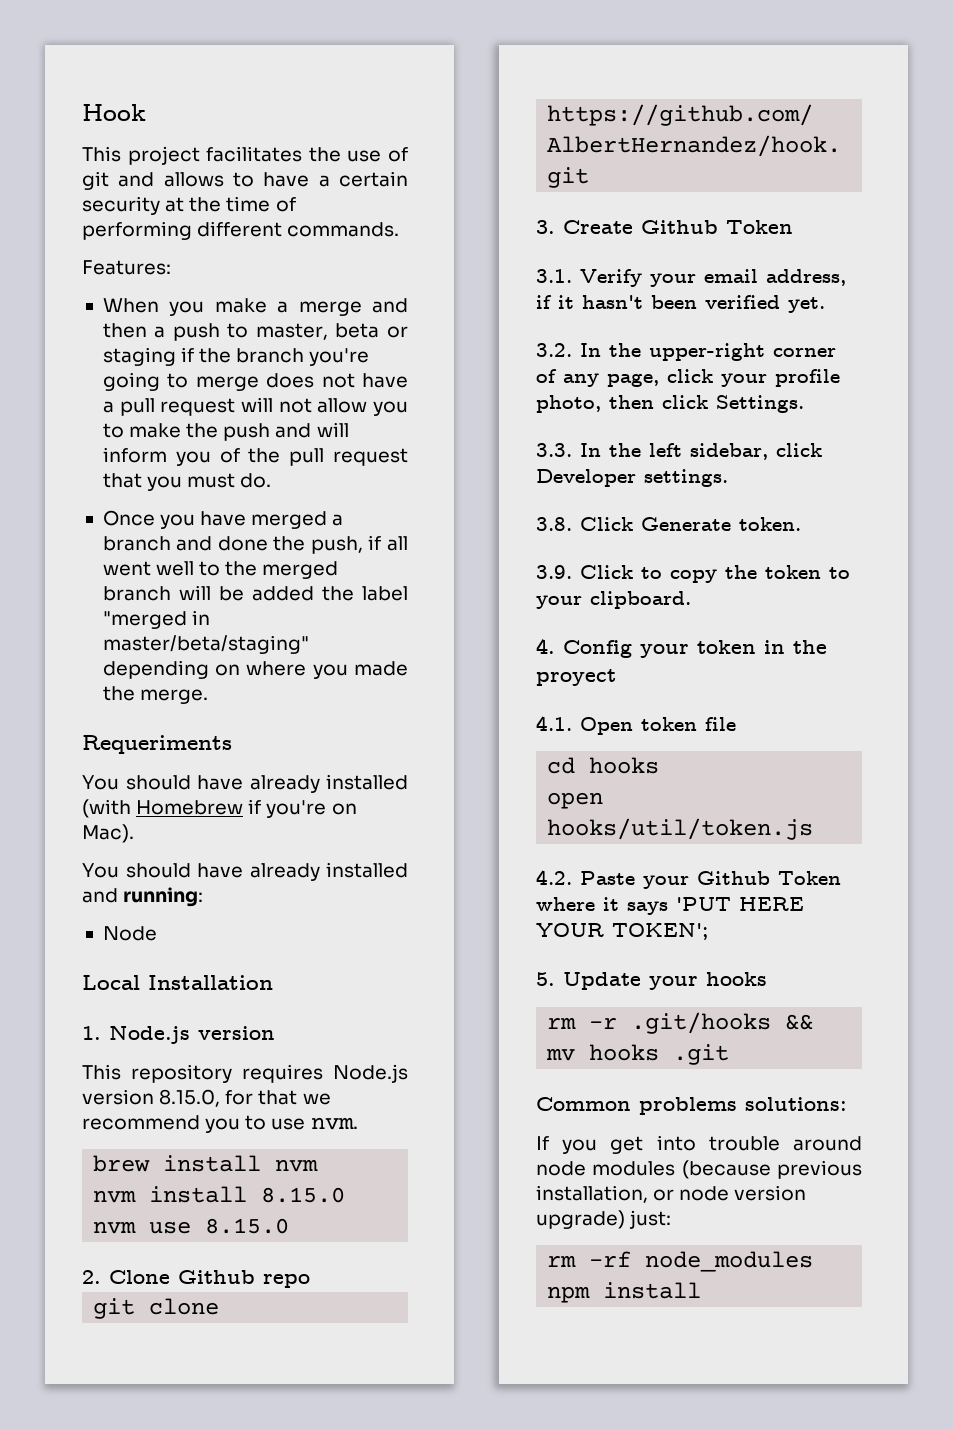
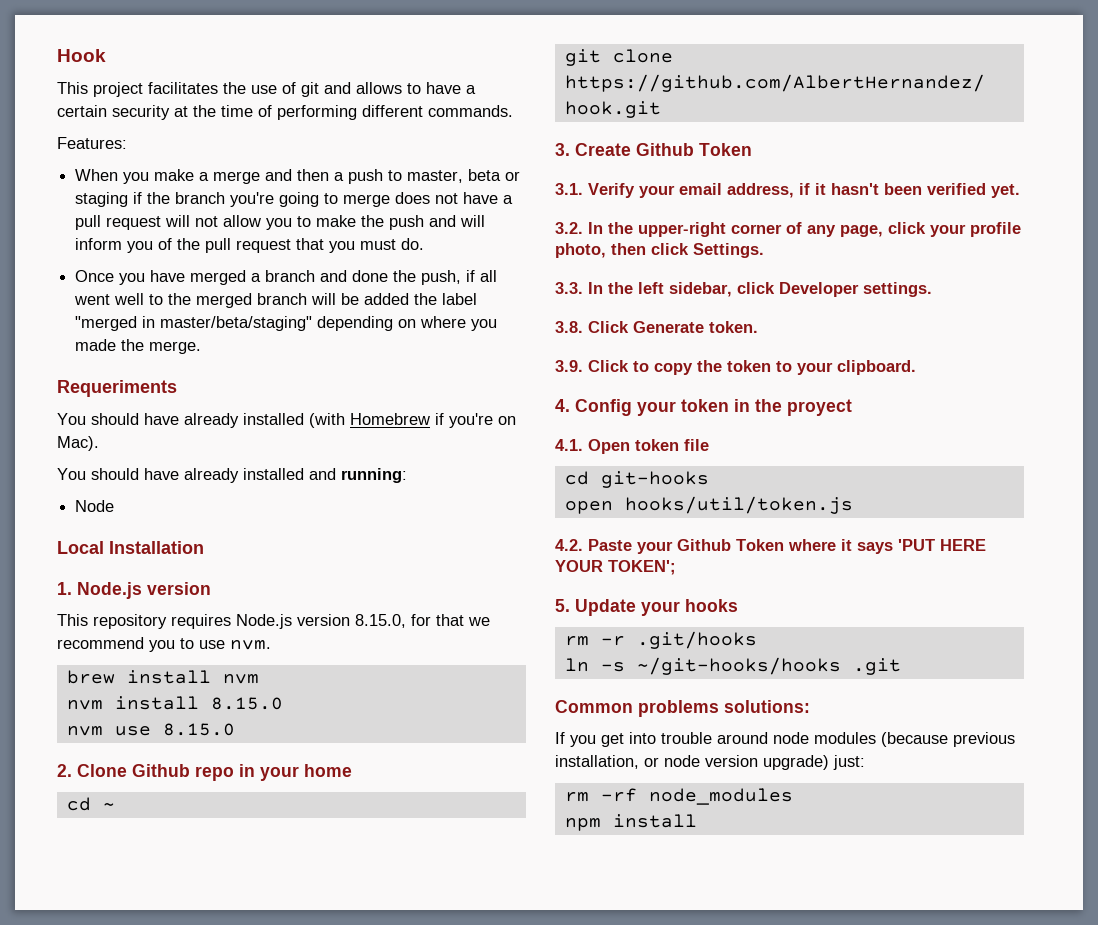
- 2. Clone Github repo
+ 2. Clone Github repo in your home
+ cd ~
- cd hooks
+ cd git-hooks
- rm -r .git/hooks && mv hooks .git
+ rm -r .git/hooks
+ ln -s ~/git-hooks/hooks .git

